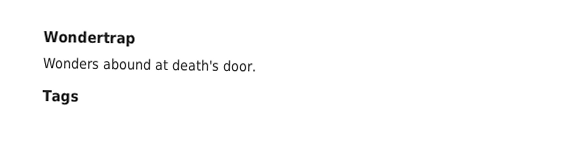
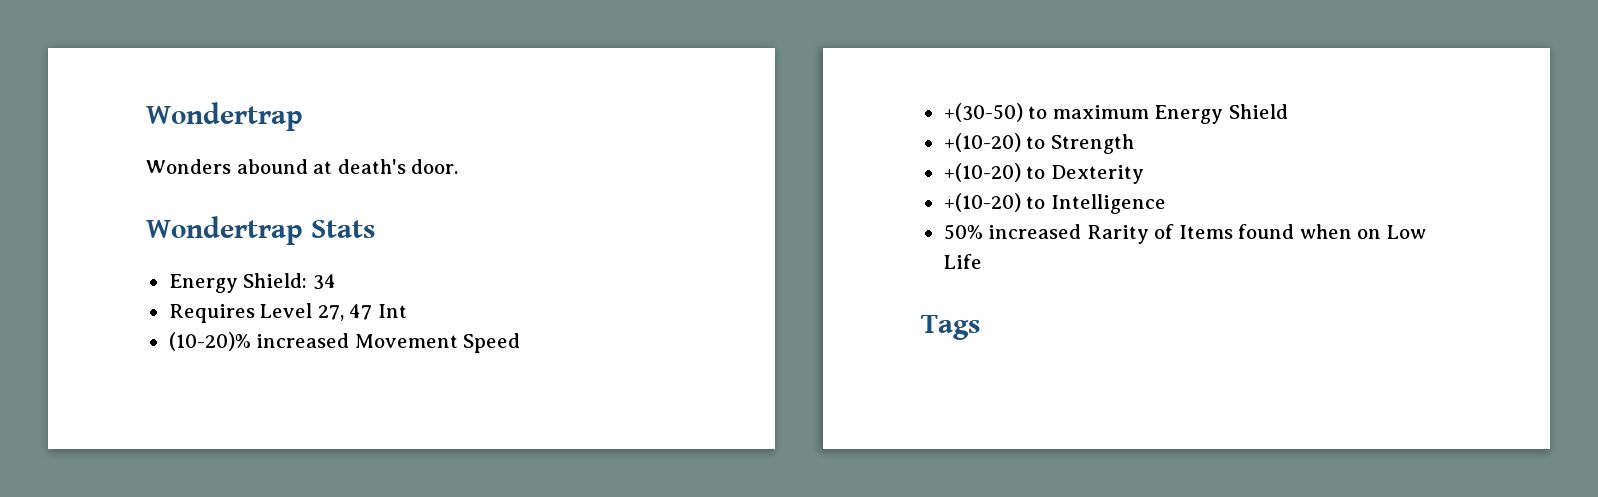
+ Wondertrap Stats
+ Energy Shield: 34
+ Requires Level 27, 47 Int
+ (10-20)% increased Movement Speed
+ +(30-50) to maximum Energy Shield
+ +(10-20) to Strength
+ +(10-20) to Dexterity
+ +(10-20) to Intelligence
+ 50% increased Rarity of Items found when on Low Life

